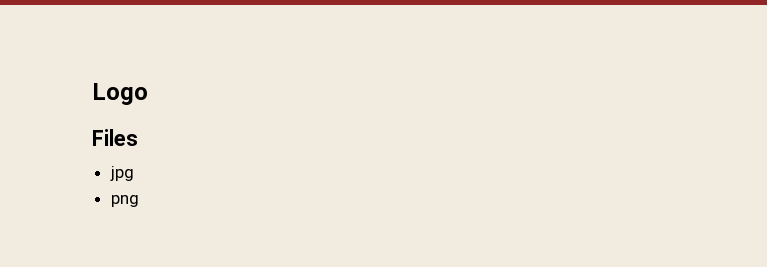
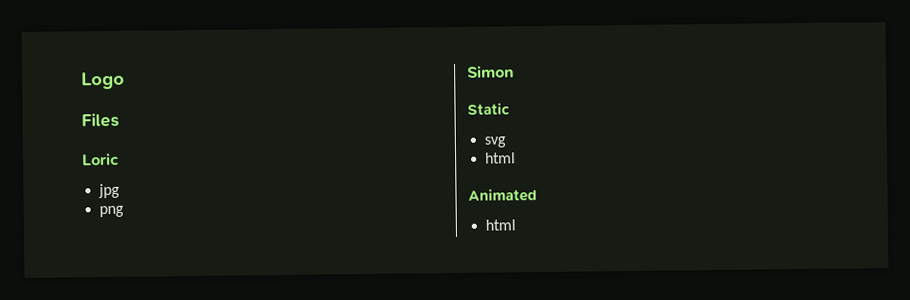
+ Loric
+ Simon
+ Static
+ svg
+ html
+ Animated
+ html

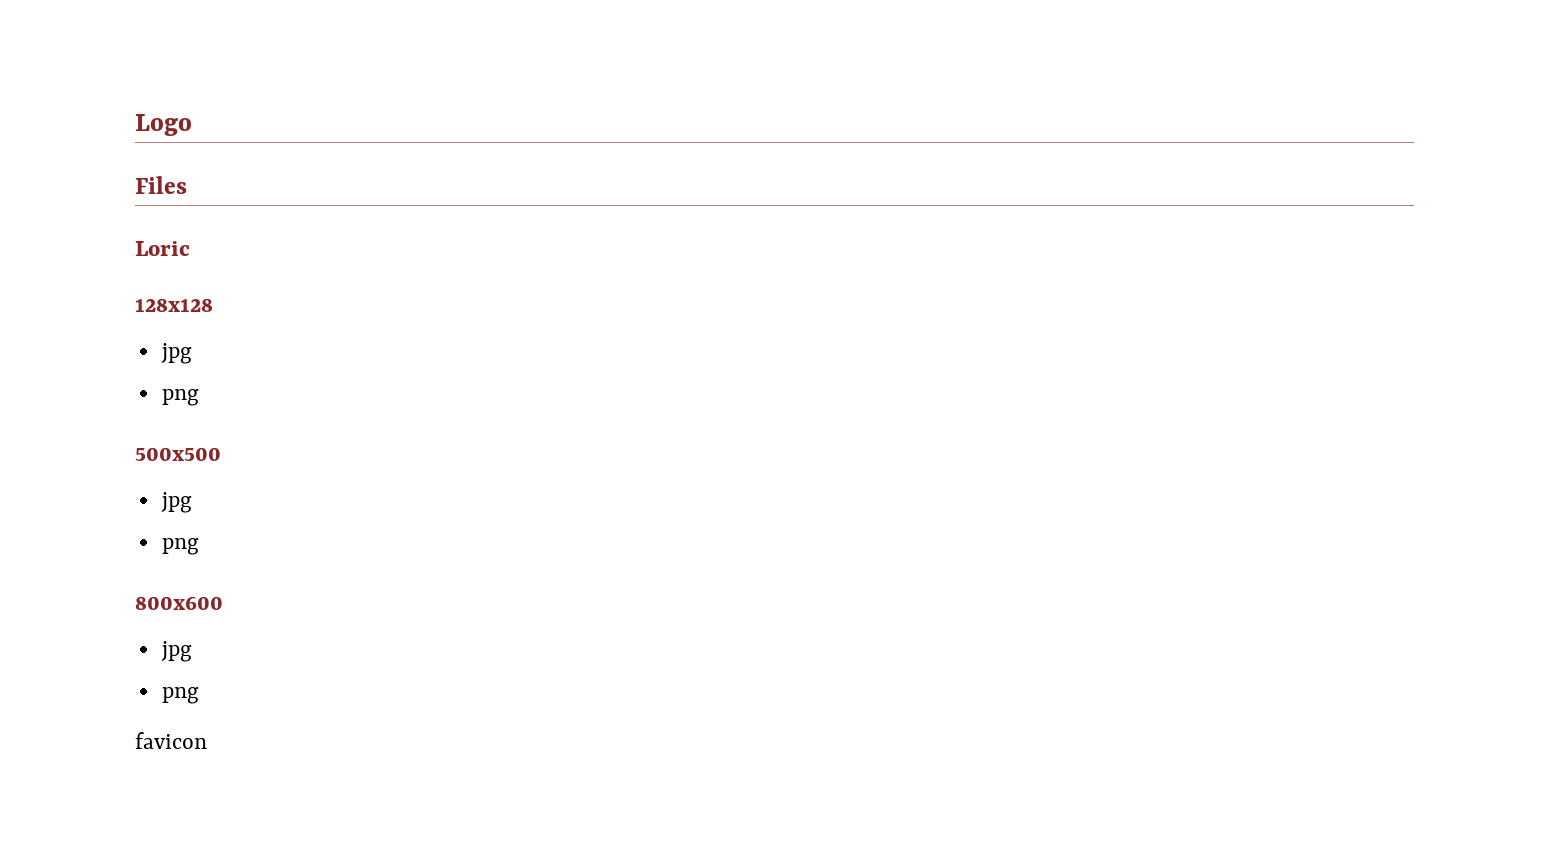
+ 128x128
  jpg
  png
- Simon
- Static
- svg
- html
- Animated
- html
+ 500x500
+ jpg
+ png
+ 800x600
+ jpg
+ png
+ favicon

